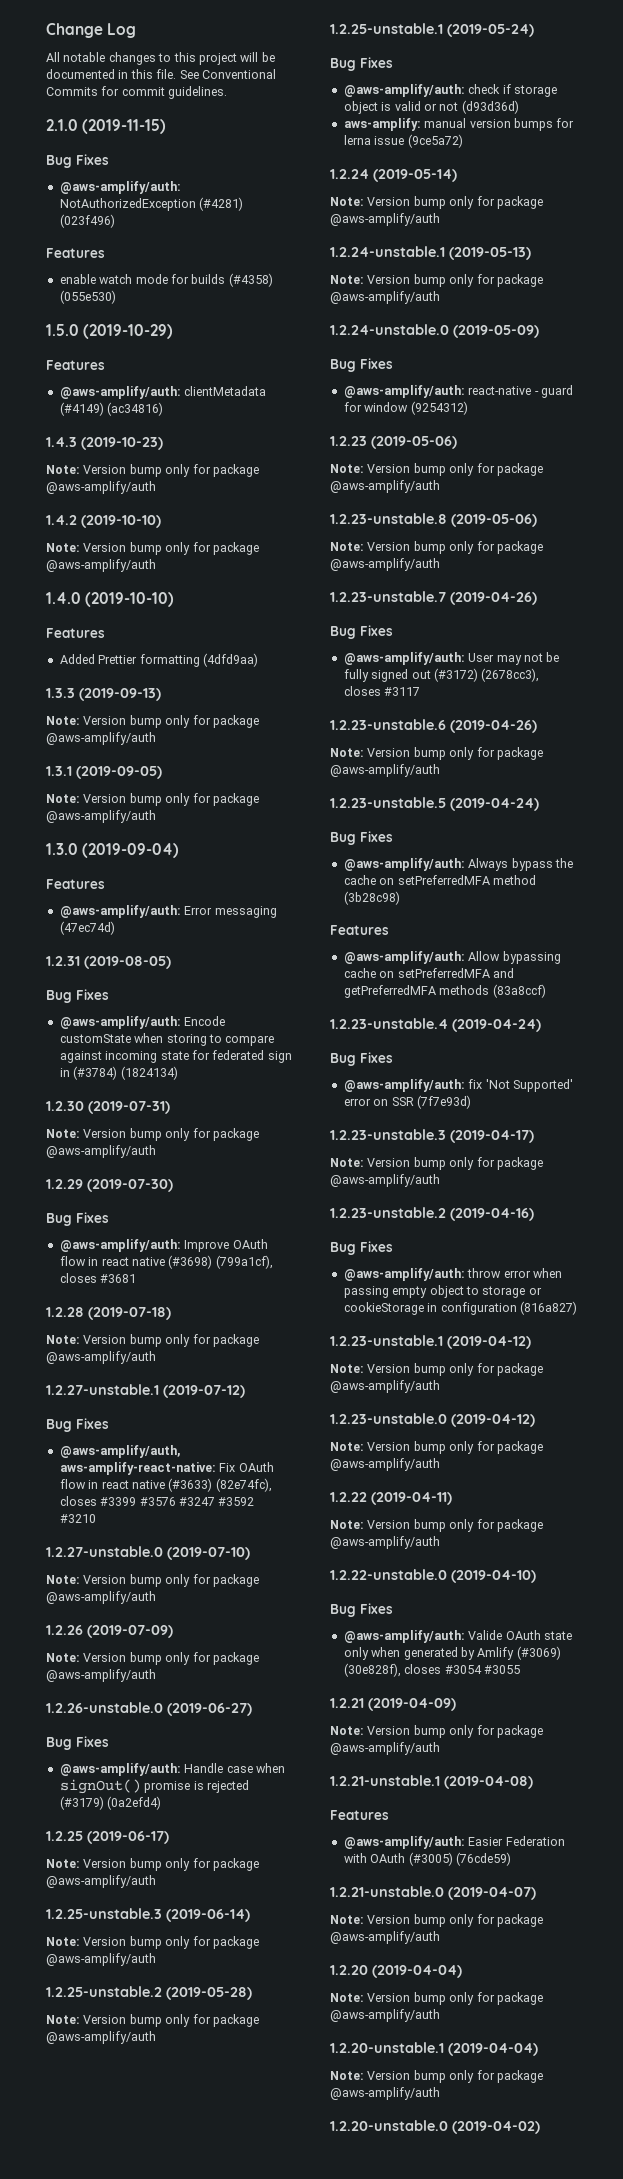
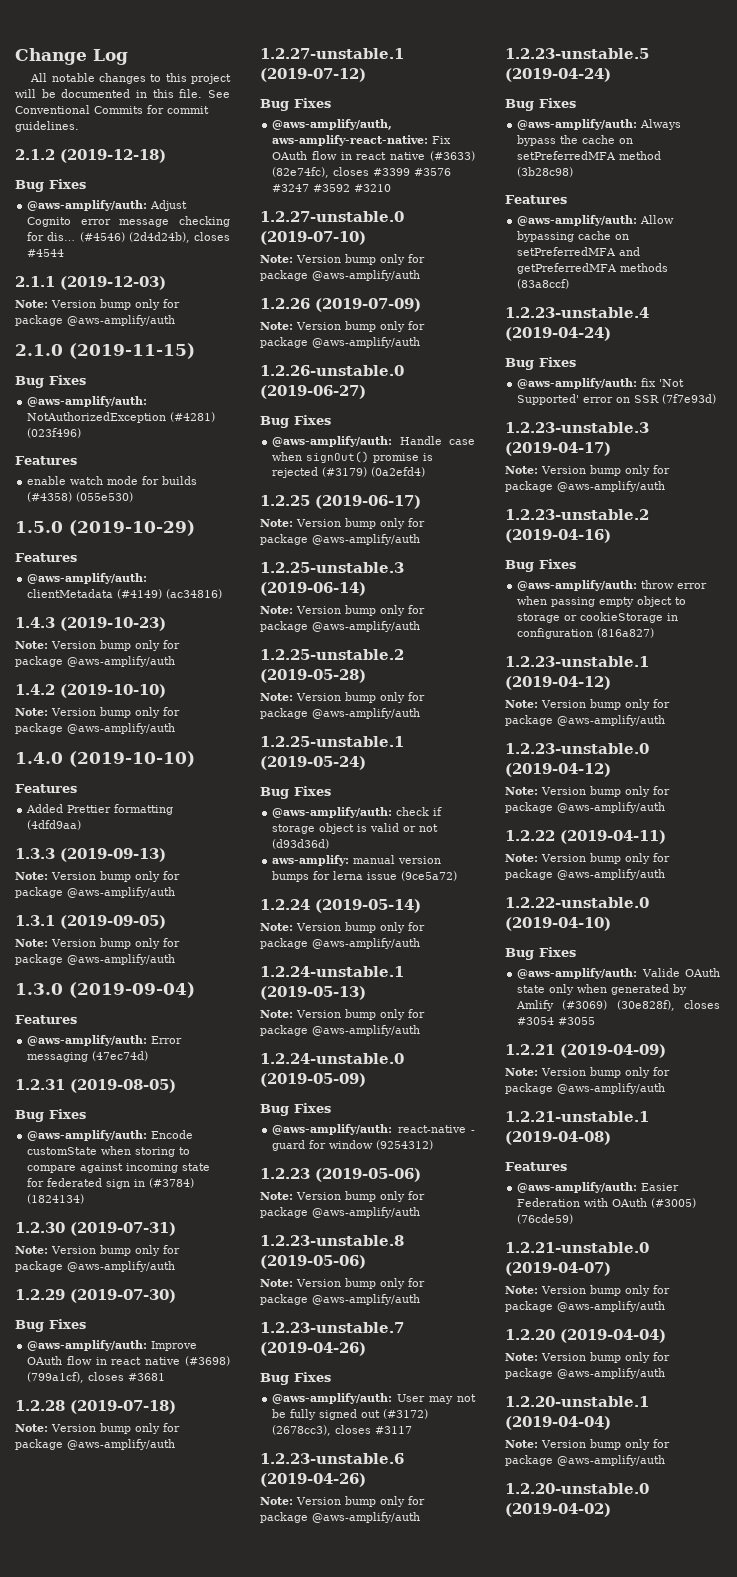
+ 2.1.2 (2019-12-18)
+ Bug Fixes
+ @aws-amplify/auth: Adjust Cognito error message checking for dis… (#4546) (2d4d24b), closes #4544
+ 2.1.1 (2019-12-03)
+ Note: Version bump only for package @aws-amplify/auth

